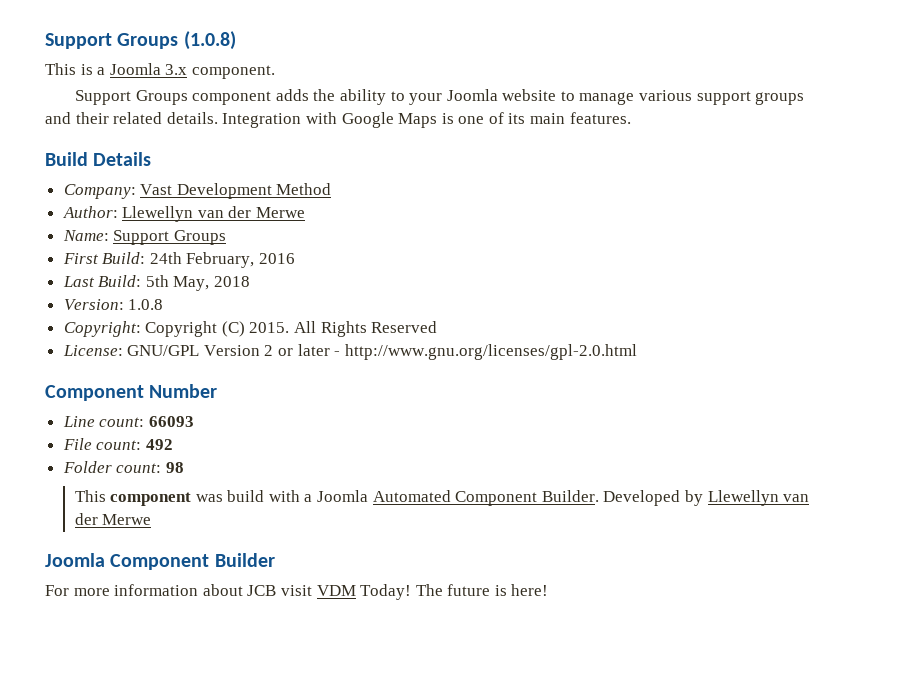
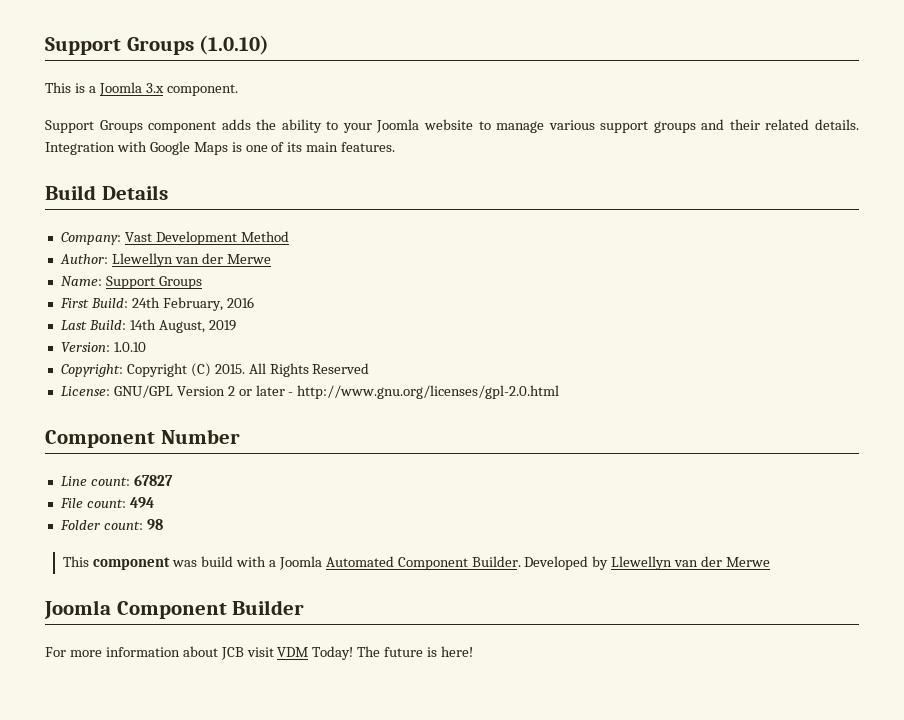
- Support Groups (1.0.8)
+ Support Groups (1.0.10)
- Last Build: 5th May, 2018
+ Last Build: 14th August, 2019
- Version: 1.0.8
+ Version: 1.0.10
- Line count: 66093
+ Line count: 67827
- File count: 492
+ File count: 494

